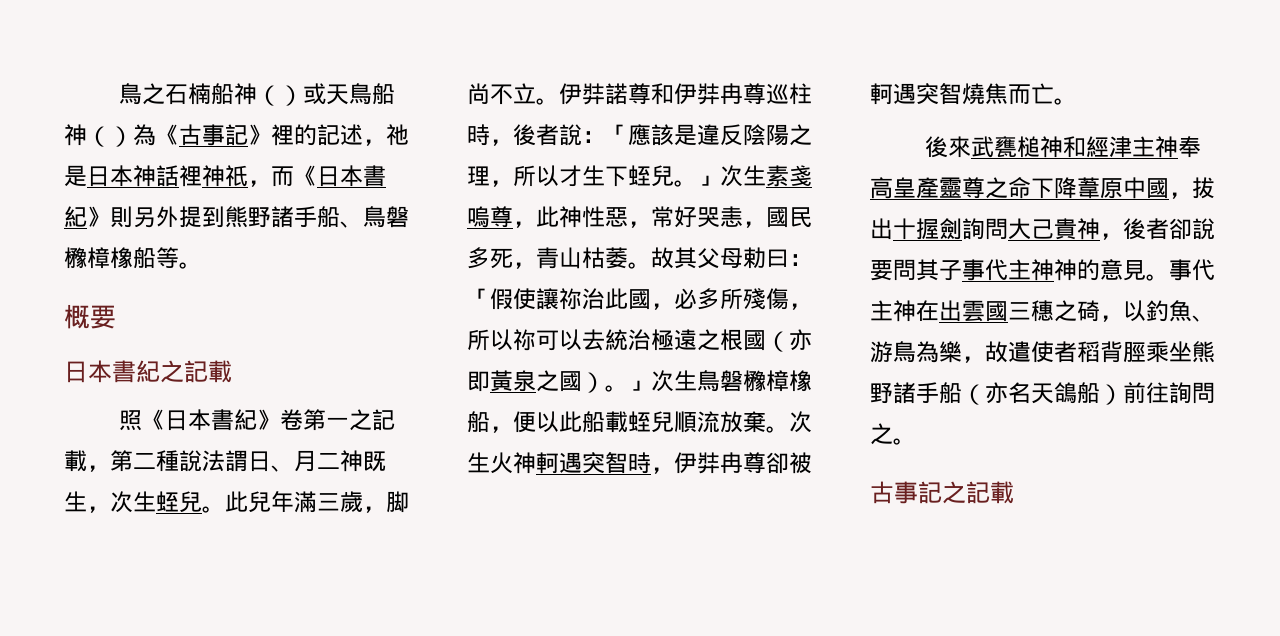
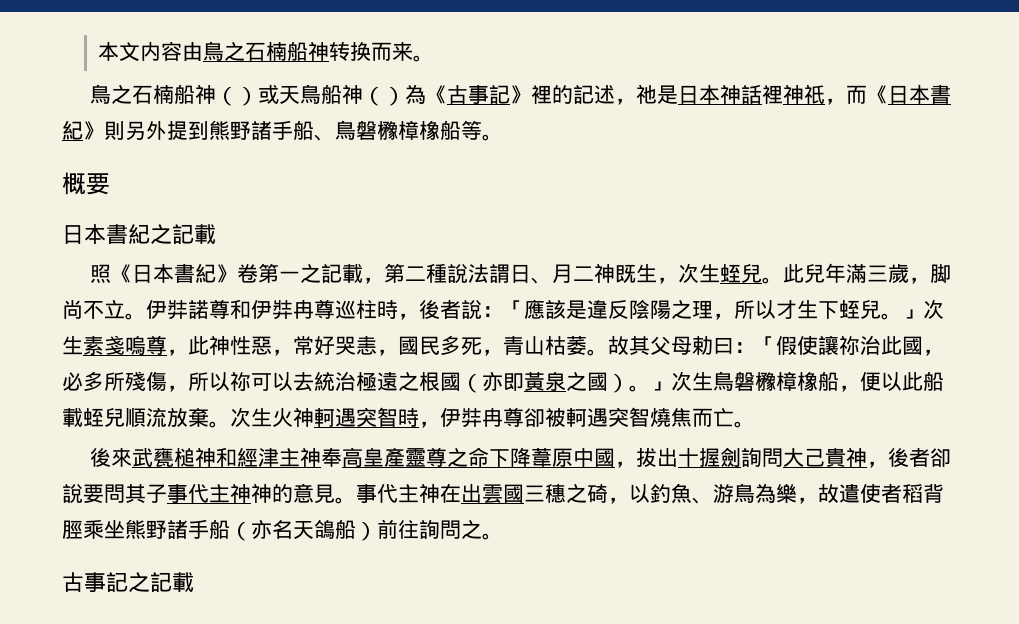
+ 本文内容由鳥之石楠船神转换而来。

